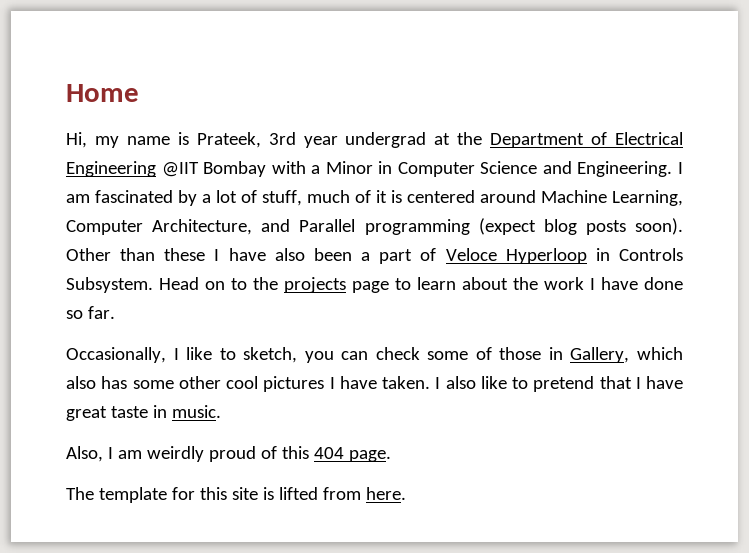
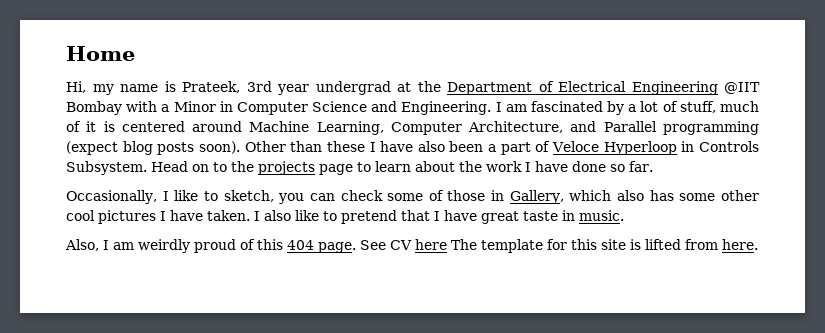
- Also, I am weirdly proud of this 404 page.
- The template for this site is lifted from here.
+ Also, I am weirdly proud of this 404 page. See CV here The template for this site is lifted from here.

